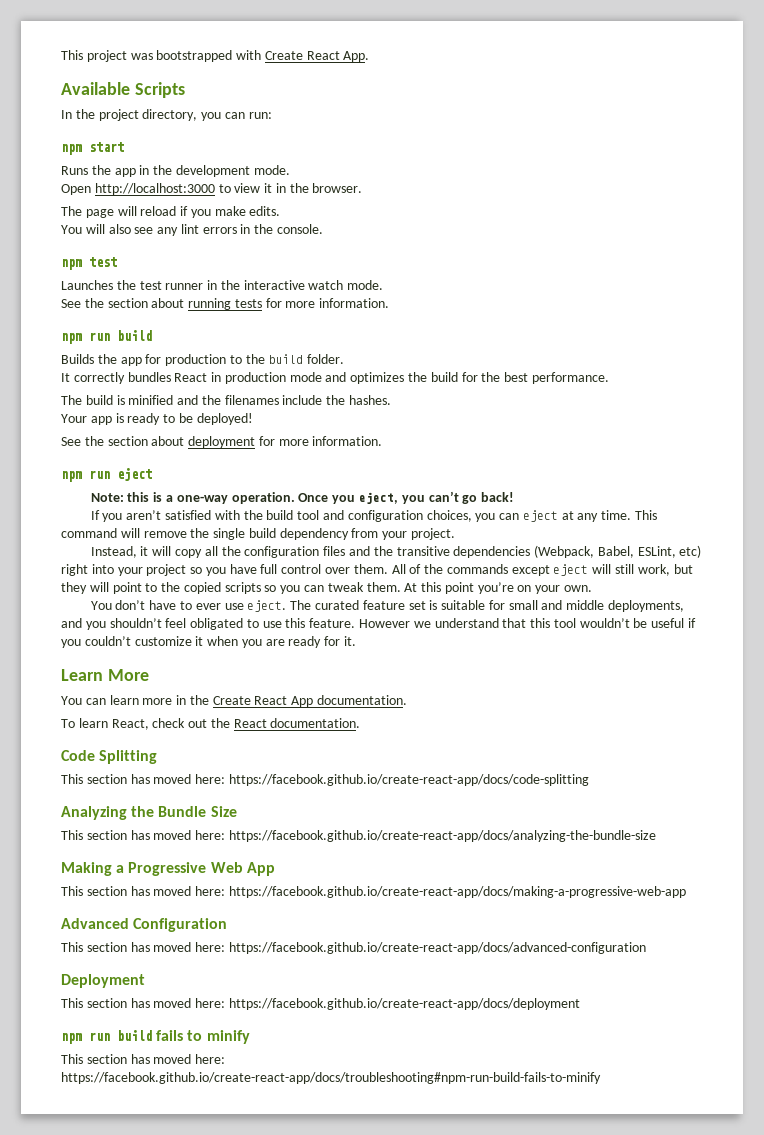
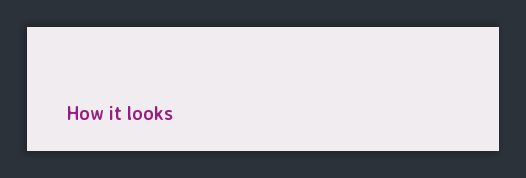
- This project was bootstrapped with Create React App.
- Available Scripts
- In the project directory, you can run:
- npm start
- Runs the app in the development mode.
- Open http://localhost:3000 to view it in the browser.
- The page will reload if you make edits.
- You will also see any lint errors in the console.
- npm test
- Launches the test runner in the interactive watch mode.
- See the section about running tests for more information.
- npm run build
- Builds the app for production to the build folder.
- It correctly bundles React in production mode and optimizes the build for the best performance.
- The build is minified and the filenames include the hashes.
- Your app is ready to be deployed!
- See the section about deployment for more information.
- npm run eject
- Note: this is a one-way operation. Once you eject, you can’t go back!
- If you aren’t satisfied with the build tool and configuration choices, you can eject at any time. This command will remove the single build dependency from your project.
- Instead, it will copy all the configuration files and the transitive dependencies (Webpack, Babel, ESLint, etc) right into your project so you have full control over them. All of the commands except eject will still work, but they will point to the copied scripts so you can tweak them. At this point you’re on your own.
- You don’t have to ever use eject. The curated feature set is suitable for small and middle deployments, and you shouldn’t feel obligated to use this feature. However we understand that this tool wouldn’t be useful if you couldn’t customize it when you are ready for it.
- Learn More
- You can learn more in the Create React App documentation.
- To learn React, check out the React documentation.
- Code Splitting
- This section has moved here: https://facebook.github.io/create-react-app/docs/code-splitting
- Analyzing the Bundle Size
- This section has moved here: https://facebook.github.io/create-react-app/docs/analyzing-the-bundle-size
- Making a Progressive Web App
- This section has moved here: https://facebook.github.io/create-react-app/docs/making-a-progressive-web-app
- Advanced Configuration
- This section has moved here: https://facebook.github.io/create-react-app/docs/advanced-configuration
- Deployment
- This section has moved here: https://facebook.github.io/create-react-app/docs/deployment
- npm run build fails to minify
- This section has moved here: https://facebook.github.io/create-react-app/docs/troubleshooting#npm-run-build-fails-to-minify
+ How it looks

